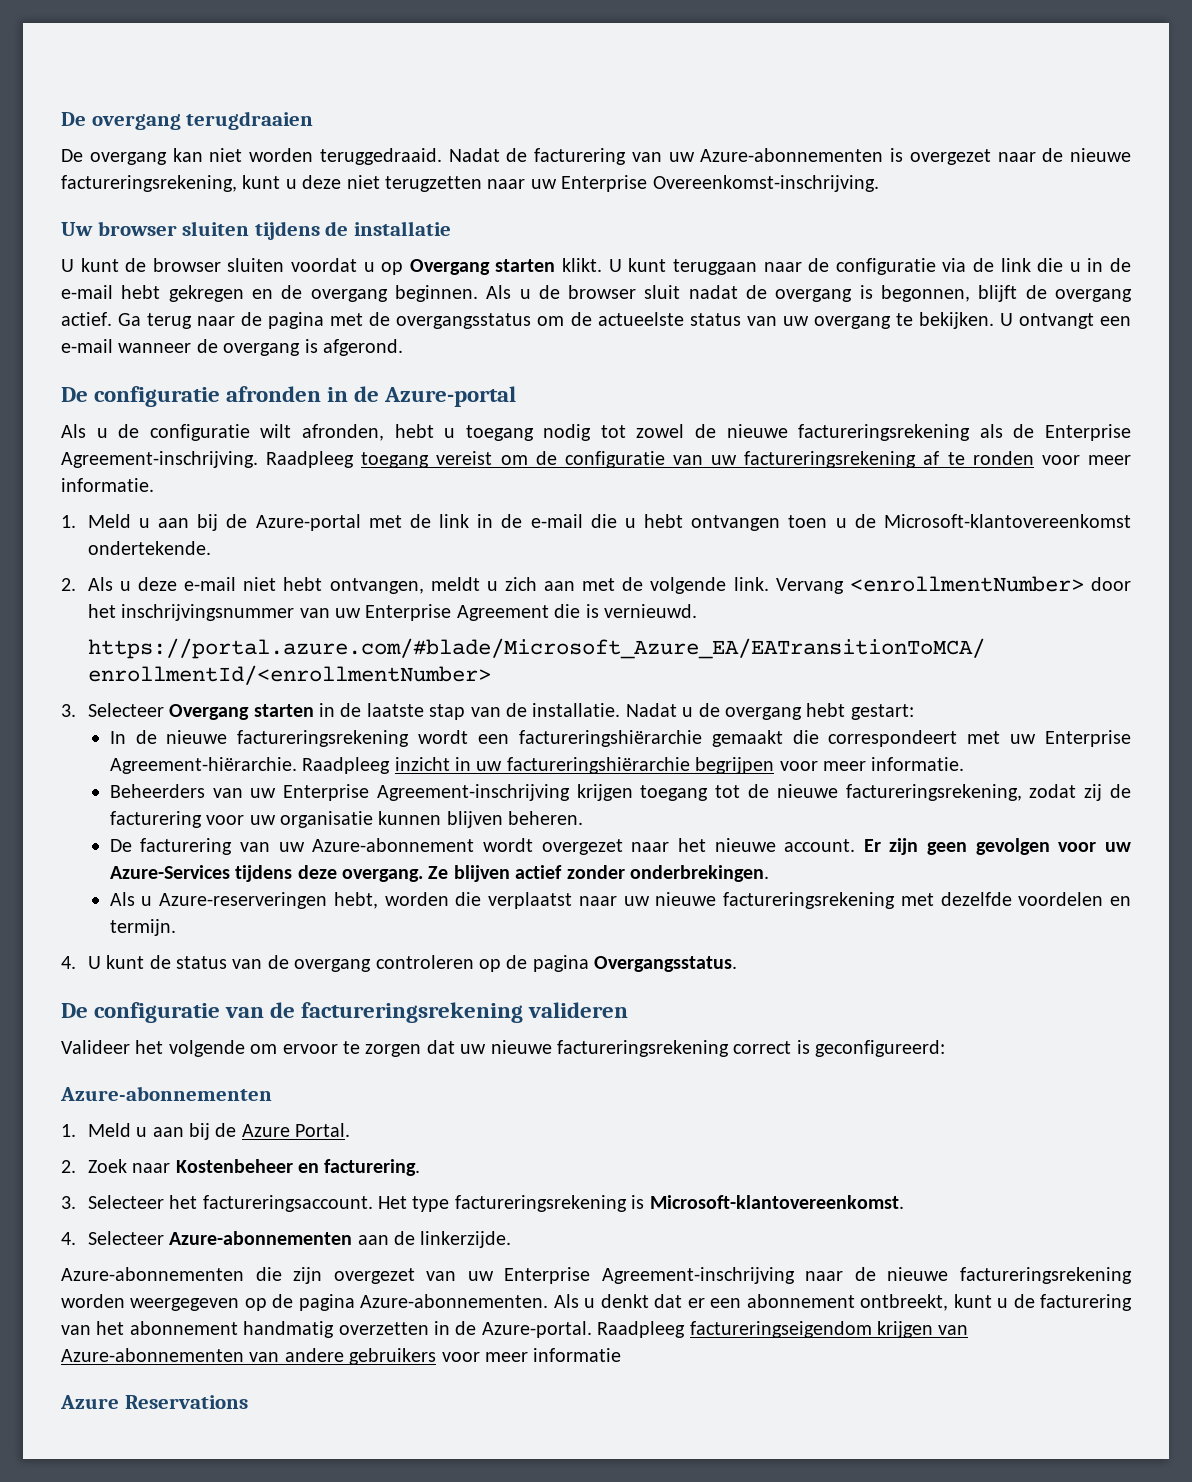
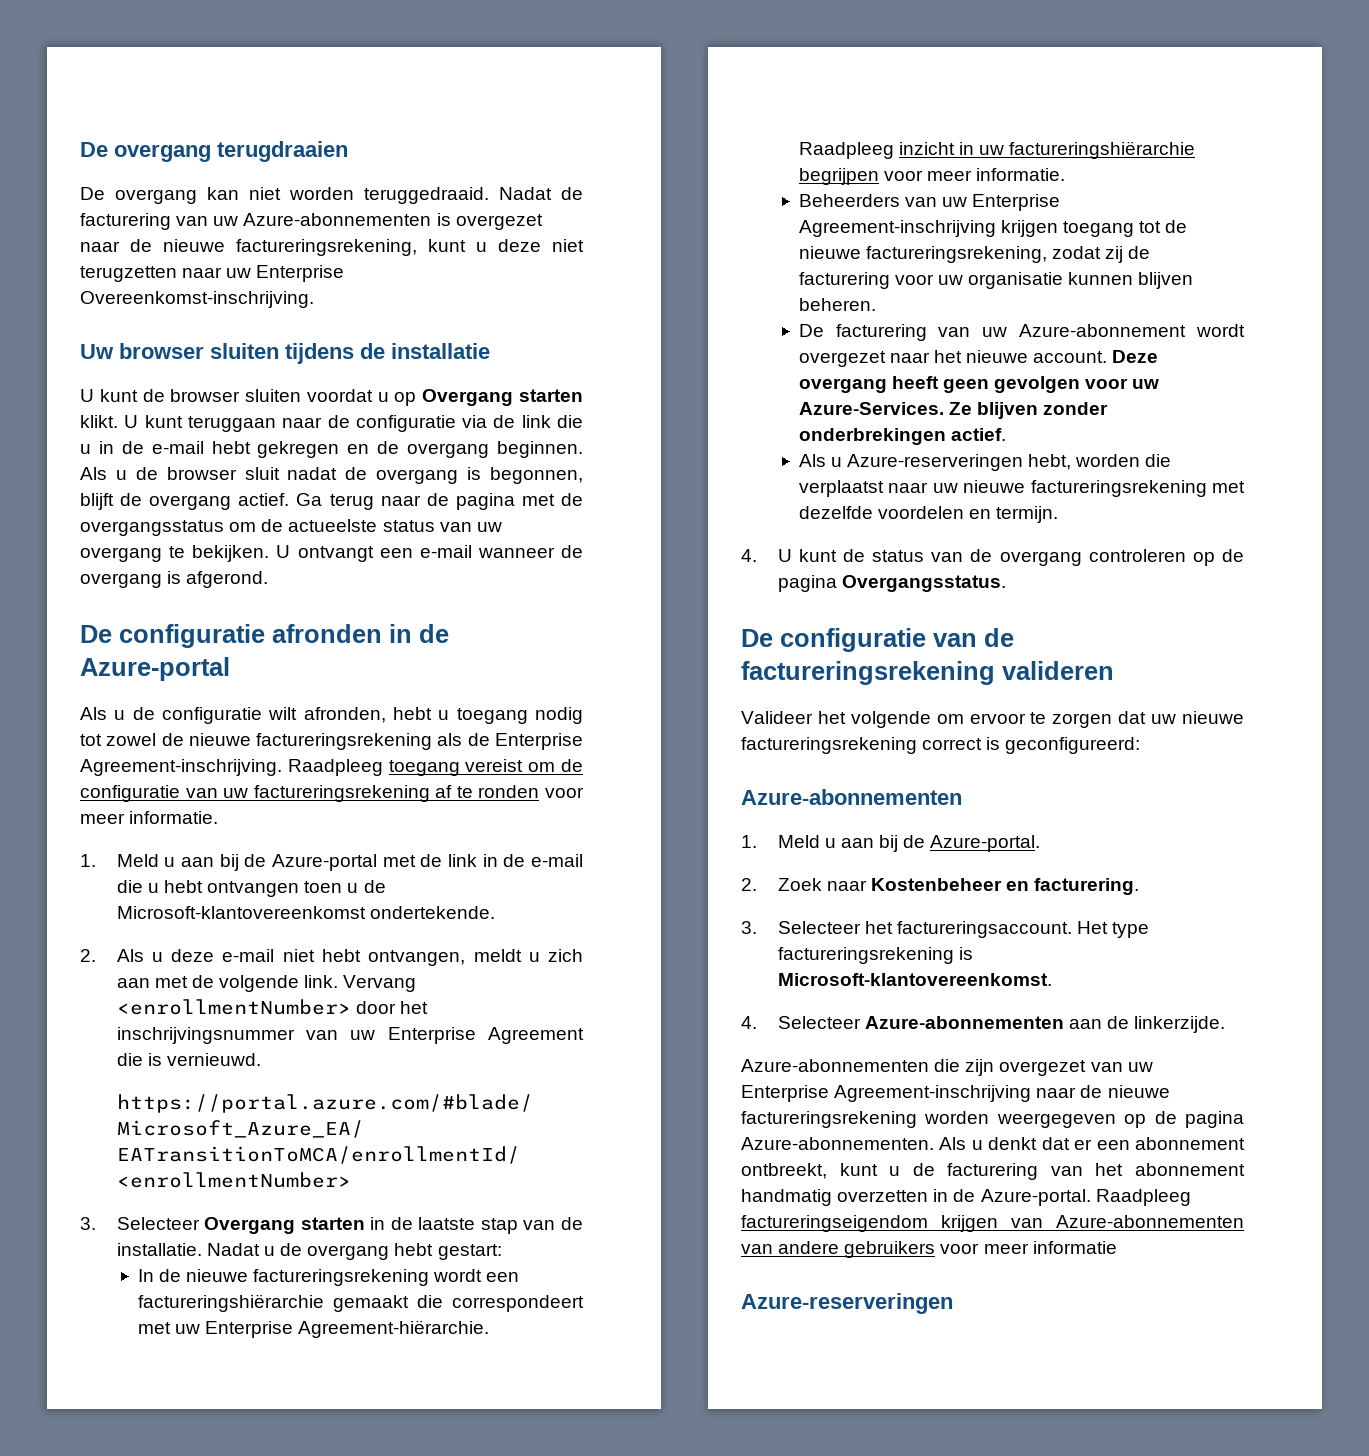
- Er zijn geen gevolgen voor uw Azure-Services tijdens deze overgang. Ze blijven actief zonder onderbrekingen.
+ Deze overgang heeft geen gevolgen voor uw Azure-Services. Ze blijven zonder onderbrekingen actief.
- 1. Meld u aan bij de Azure Portal.
+ 1. Meld u aan bij de Azure-portal.
  Raadpleeg factureringseigendom krijgen van Azure-abonnementen van andere gebruikers voor meer informatie
- Azure Reservations
+ Azure-reserveringen

